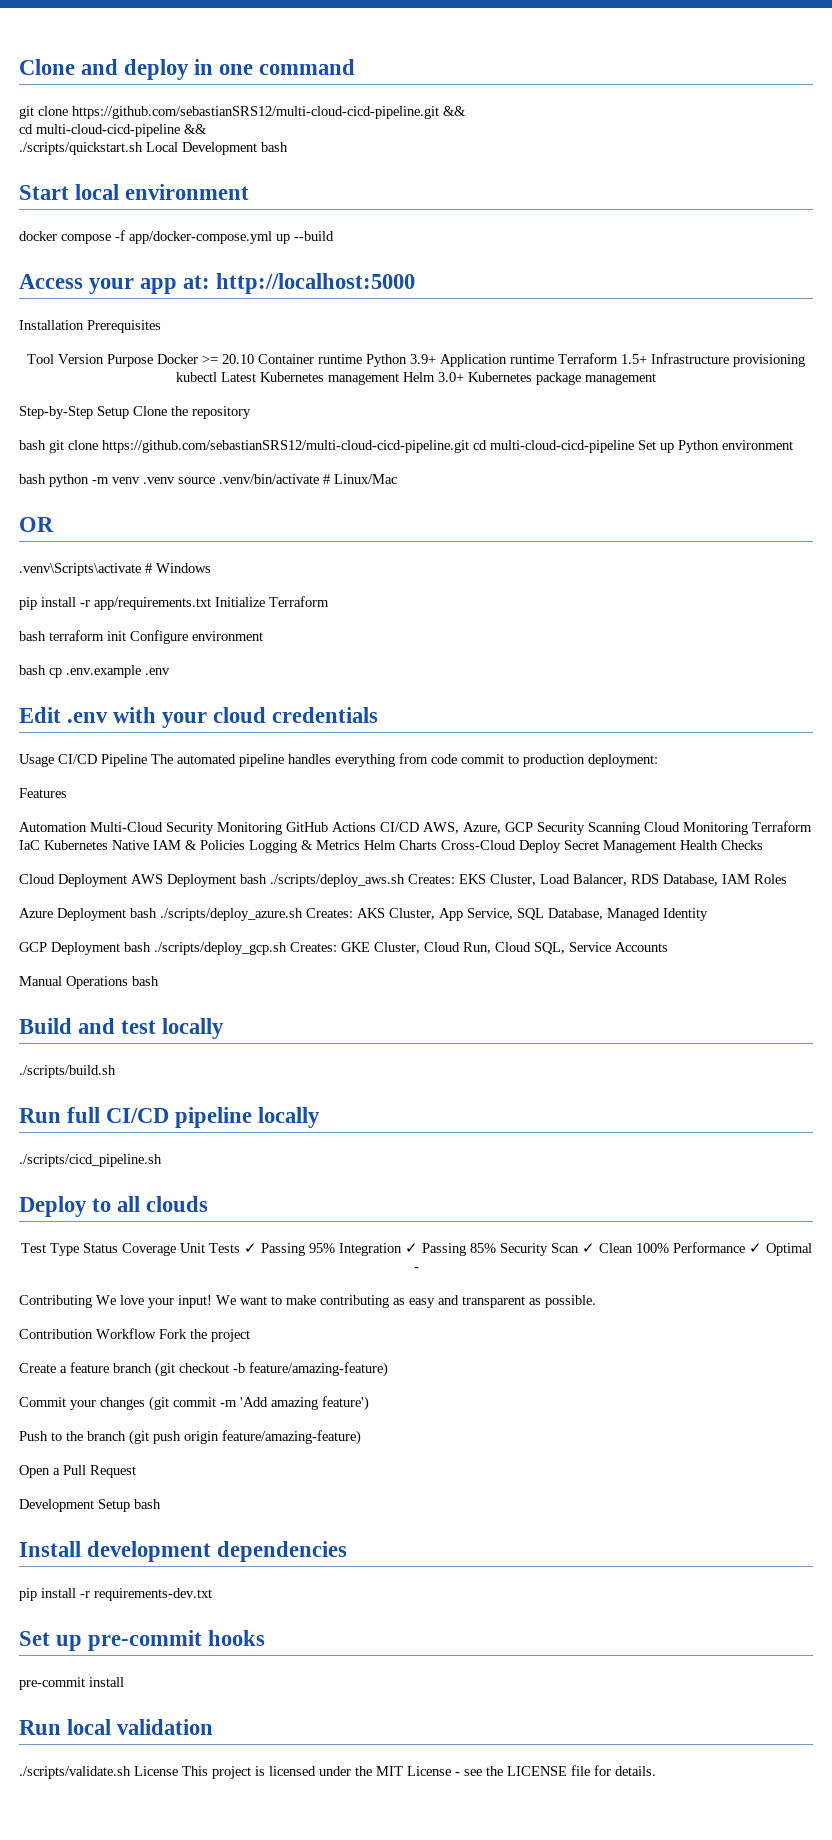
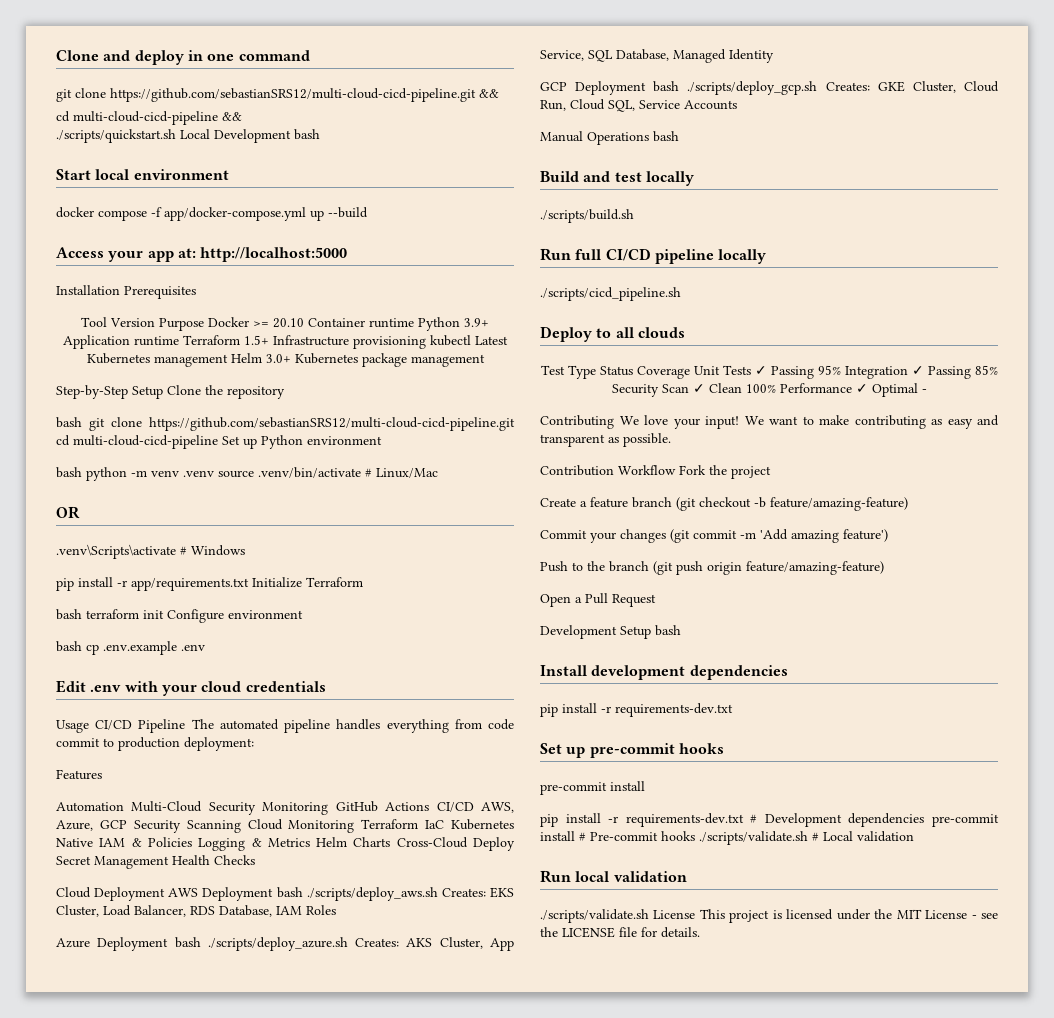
+ pip install -r requirements-dev.txt # Development dependencies pre-commit install # Pre-commit hooks ./scripts/validate.sh # Local validation

